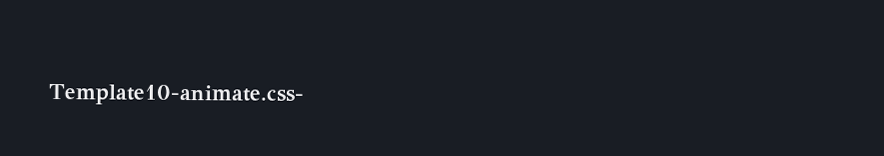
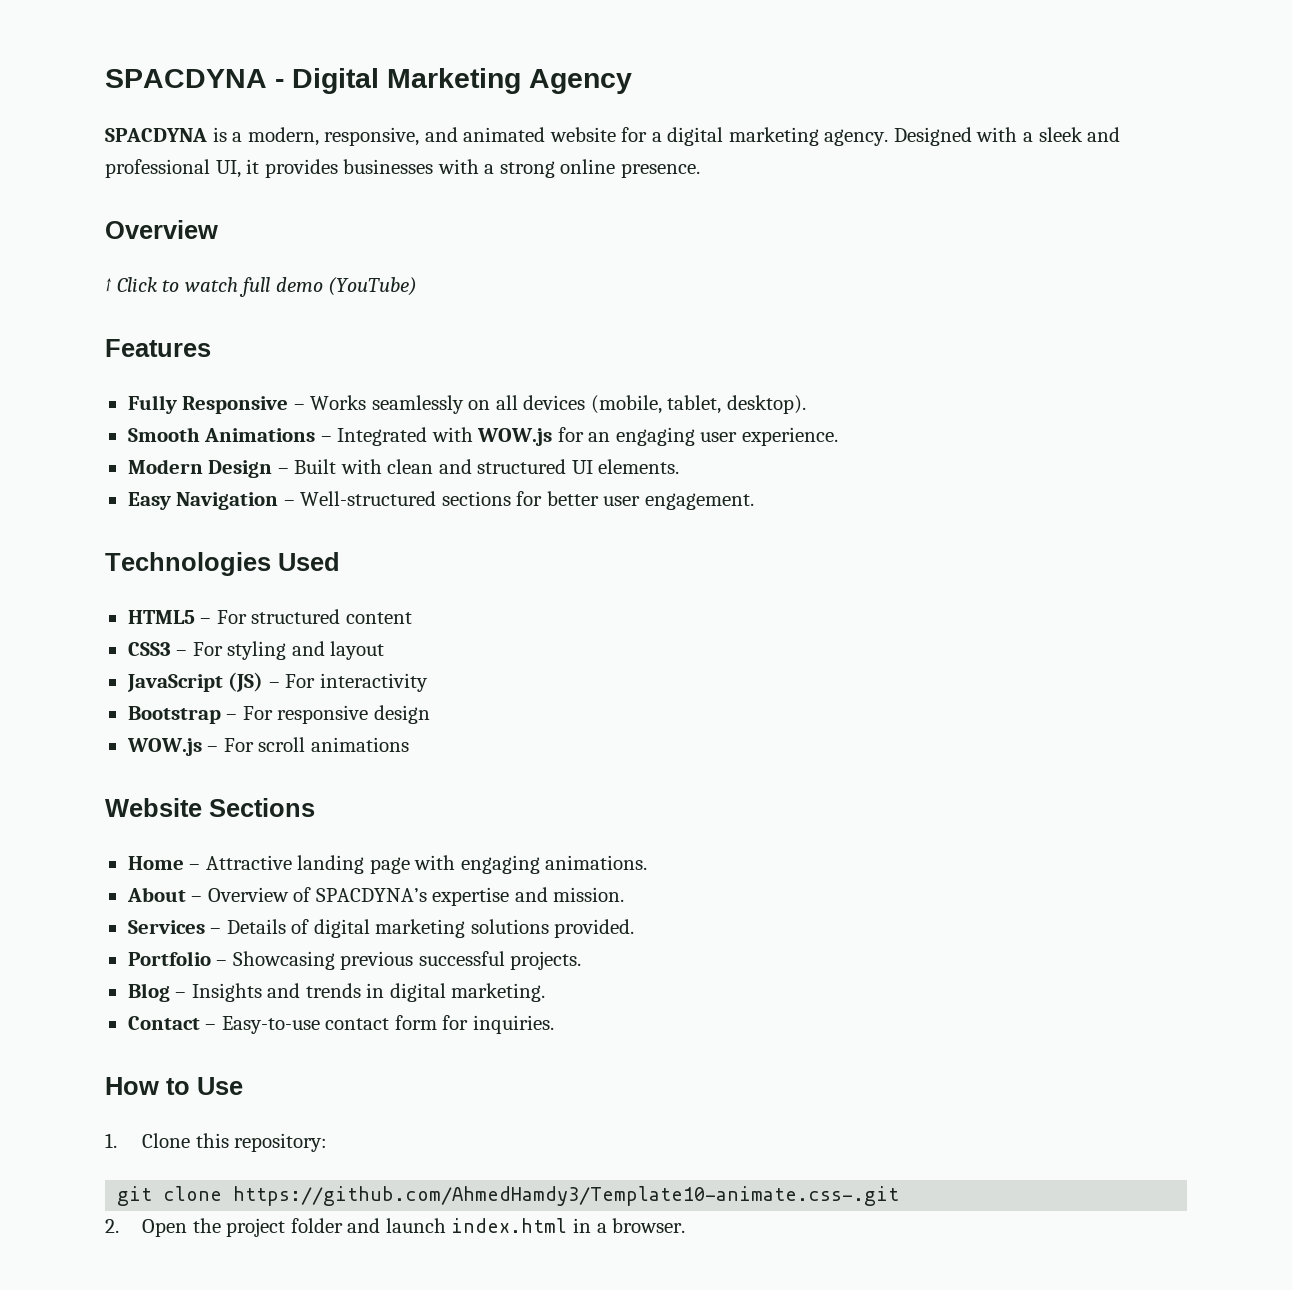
- Template10-animate.css-
+ SPACDYNA - Digital Marketing Agency
+ SPACDYNA is a modern, responsive, and animated website for a digital marketing agency. Designed with a sleek and professional UI, it provides businesses with a strong online presence.
+ Overview
+ ↑ Click to watch full demo (YouTube)
+ Features
+ Fully Responsive – Works seamlessly on all devices (mobile, tablet, desktop).
+ Smooth Animations – Integrated with WOW.js for an engaging user experience.
+ Modern Design – Built with clean and structured UI elements.
+ Easy Navigation – Well-structured sections for better user engagement.
+ Technologies Used
+ HTML5 – For structured content
+ CSS3 – For styling and layout
+ JavaScript (JS) – For interactivity
+ Bootstrap – For responsive design
+ WOW.js – For scroll animations
+ Website Sections
+ Home – Attractive landing page with engaging animations.
+ About – Overview of SPACDYNA’s expertise and mission.
+ Services – Details of digital marketing solutions provided.
+ Portfolio – Showcasing previous successful projects.
+ Blog – Insights and trends in digital marketing.
+ Contact – Easy-to-use contact form for inquiries.
+ How to Use
+ 1. Clone this repository:
+ git clone https://github.com/AhmedHamdy3/Template10-animate.css-.git
+ 2. Open the project folder and launch index.html in a browser.

